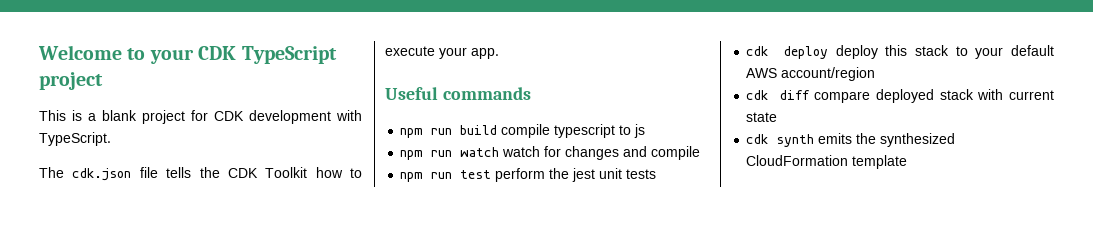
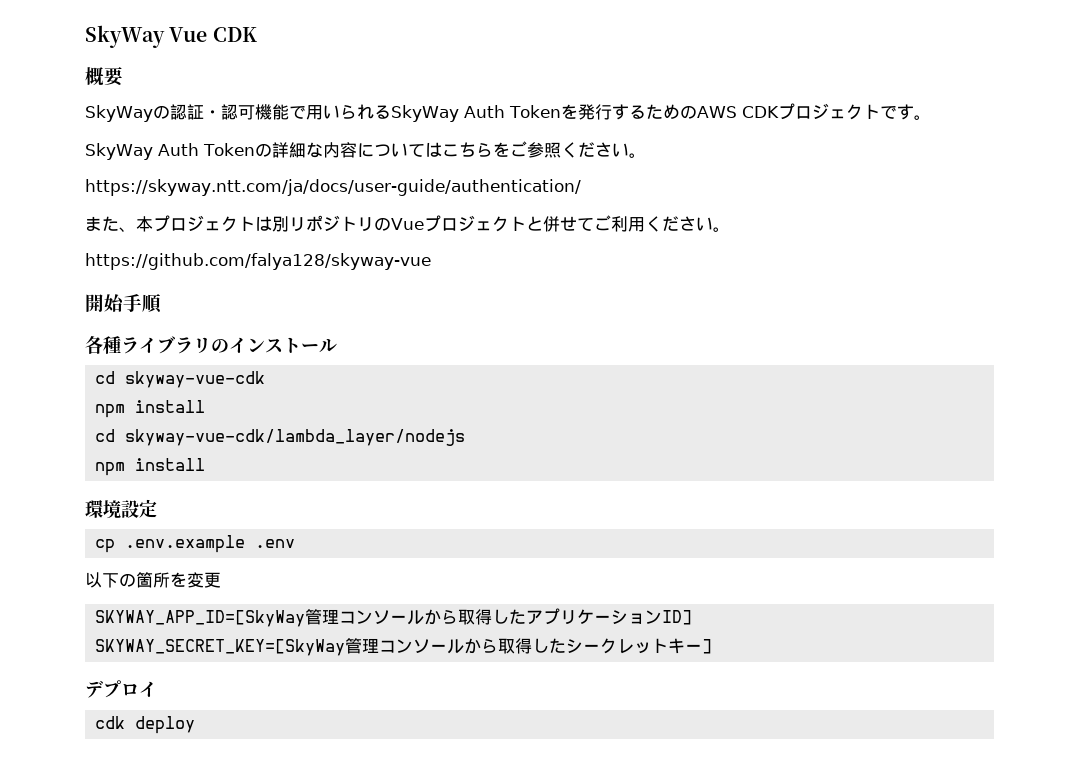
- Welcome to your CDK TypeScript project
- This is a blank project for CDK development with TypeScript.
- The cdk.json file tells the CDK Toolkit how to execute your app.
- Useful commands
- npm run build compile typescript to js
- npm run watch watch for changes and compile
- npm run test perform the jest unit tests
- cdk deploy deploy this stack to your default AWS account/region
- cdk diff compare deployed stack with current state
- cdk synth emits the synthesized CloudFormation template
+ SkyWay Vue CDK
+ 概要
+ SkyWayの認証・認可機能で用いられるSkyWay Auth Tokenを発行するためのAWS CDKプロジェクトです。
+ SkyWay Auth Tokenの詳細な内容についてはこちらをご参照ください。
+ https://skyway.ntt.com/ja/docs/user-guide/authentication/
+ また、本プロジェクトは別リポジトリのVueプロジェクトと併せてご利用ください。
+ https://github.com/falya128/skyway-vue
+ 開始手順
+ 各種ライブラリのインストール
+ cd skyway-vue-cdk
+ npm install
+ cd skyway-vue-cdk/lambda_layer/nodejs
+ npm install
+ 環境設定
+ cp .env.example .env
+ 以下の箇所を変更
+ SKYWAY_APP_ID=[SkyWay管理コンソールから取得したアプリケーションID]
+ SKYWAY_SECRET_KEY=[SkyWay管理コンソールから取得したシークレットキー]
+ デプロイ
+ cdk deploy

